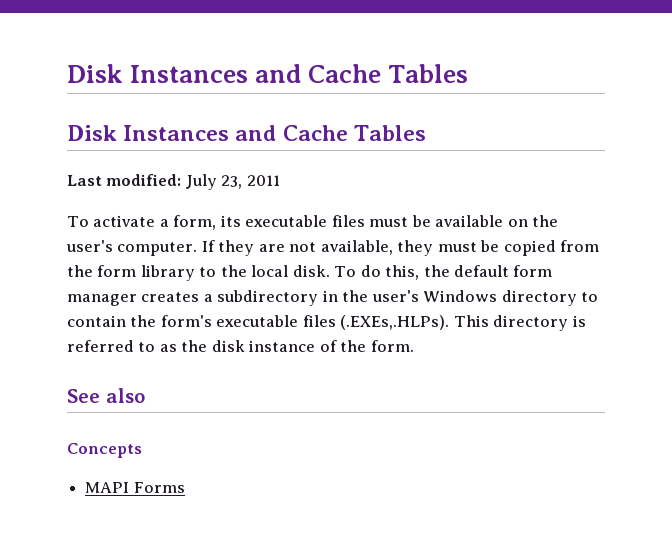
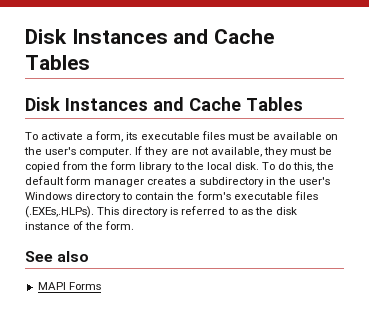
- Last modified: July 23, 2011
- Concepts

